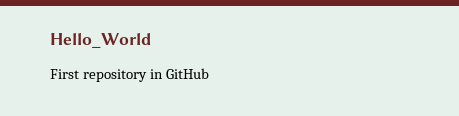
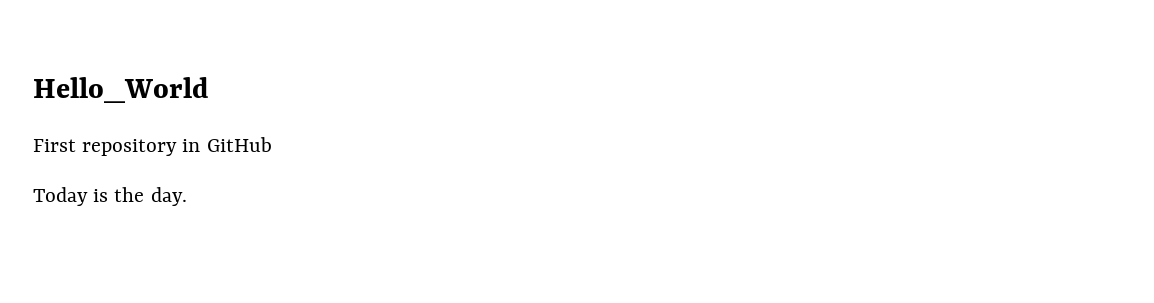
+ Today is the day.

